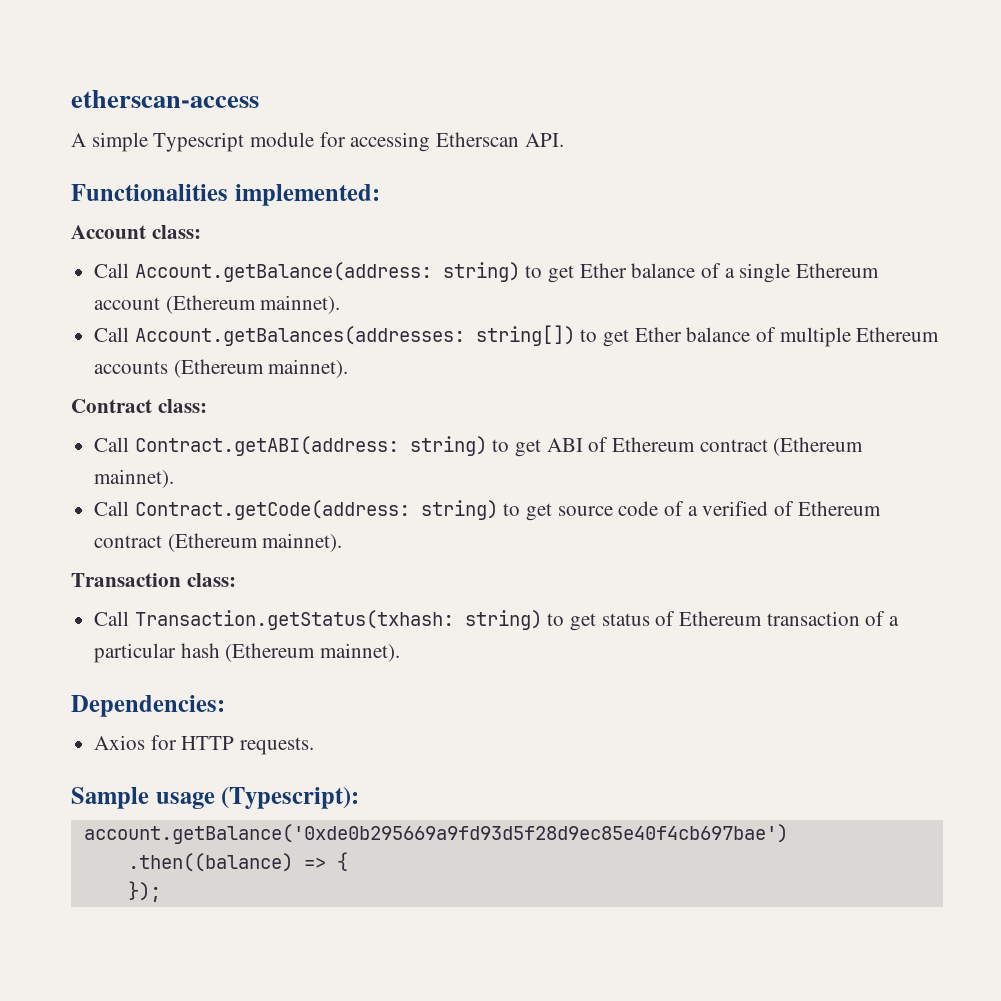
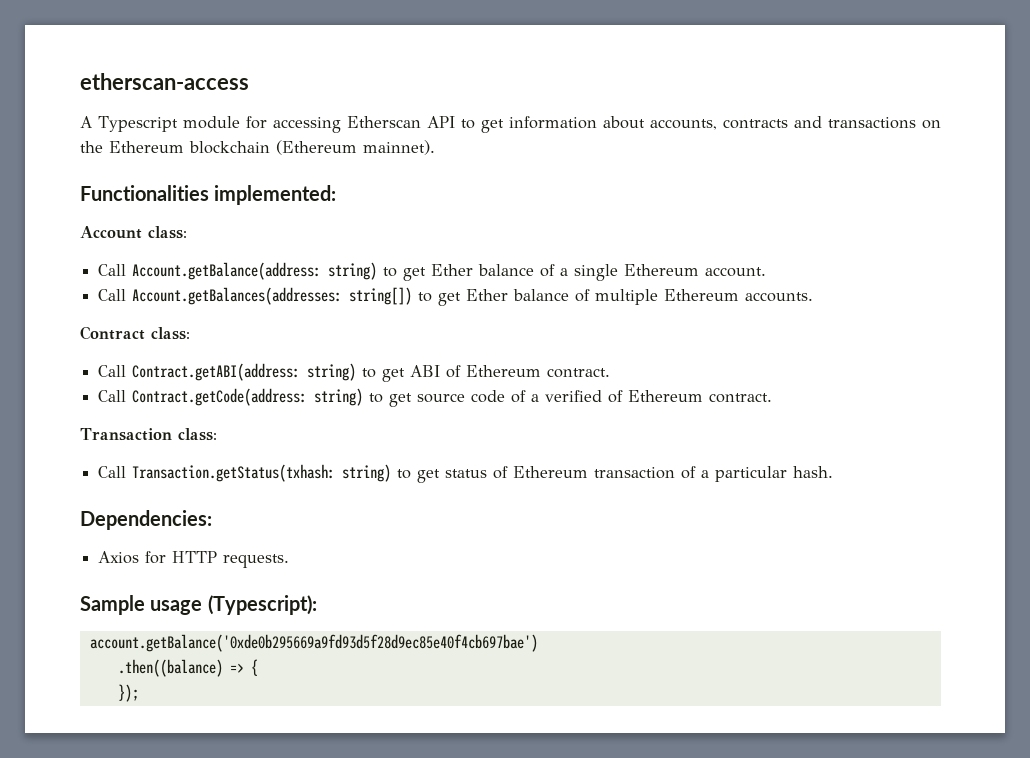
- A simple Typescript module for accessing Etherscan API.
+ A Typescript module for accessing Etherscan API to get information about accounts, contracts and transactions on the Ethereum blockchain (Ethereum mainnet).
- Call Account.getBalance(address: string) to get Ether balance of a single Ethereum account (Ethereum mainnet).
+ Call Account.getBalance(address: string) to get Ether balance of a single Ethereum account.
- Call Account.getBalances(addresses: string[]) to get Ether balance of multiple Ethereum accounts (Ethereum mainnet).
+ Call Account.getBalances(addresses: string[]) to get Ether balance of multiple Ethereum accounts.
- Call Contract.getABI(address: string) to get ABI of Ethereum contract (Ethereum mainnet).
+ Call Contract.getABI(address: string) to get ABI of Ethereum contract.
- Call Contract.getCode(address: string) to get source code of a verified of Ethereum contract (Ethereum mainnet).
+ Call Contract.getCode(address: string) to get source code of a verified of Ethereum contract.
- Call Transaction.getStatus(txhash: string) to get status of Ethereum transaction of a particular hash (Ethereum mainnet).
+ Call Transaction.getStatus(txhash: string) to get status of Ethereum transaction of a particular hash.

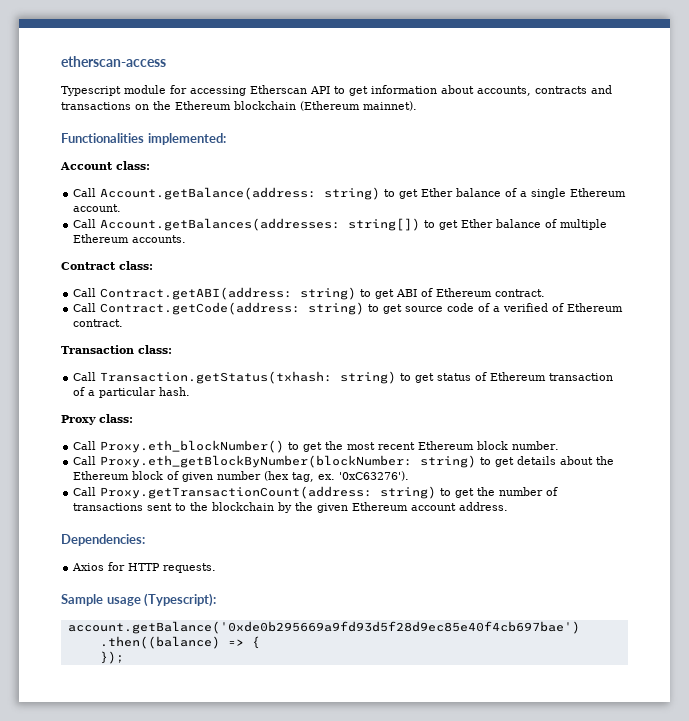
- A Typescript module for accessing Etherscan API to get information about accounts, contracts and transactions on the Ethereum blockchain (Ethereum mainnet).
+ Typescript module for accessing Etherscan API to get information about accounts, contracts and transactions on the Ethereum blockchain (Ethereum mainnet).
+ Proxy class:
+ Call Proxy.eth_blockNumber() to get the most recent Ethereum block number.
+ Call Proxy.eth_getBlockByNumber(blockNumber: string) to get details about the Ethereum block of given number (hex tag, ex. '0xC63276').
+ Call Proxy.getTransactionCount(address: string) to get the number of transactions sent to the blockchain by the given Ethereum account address.

